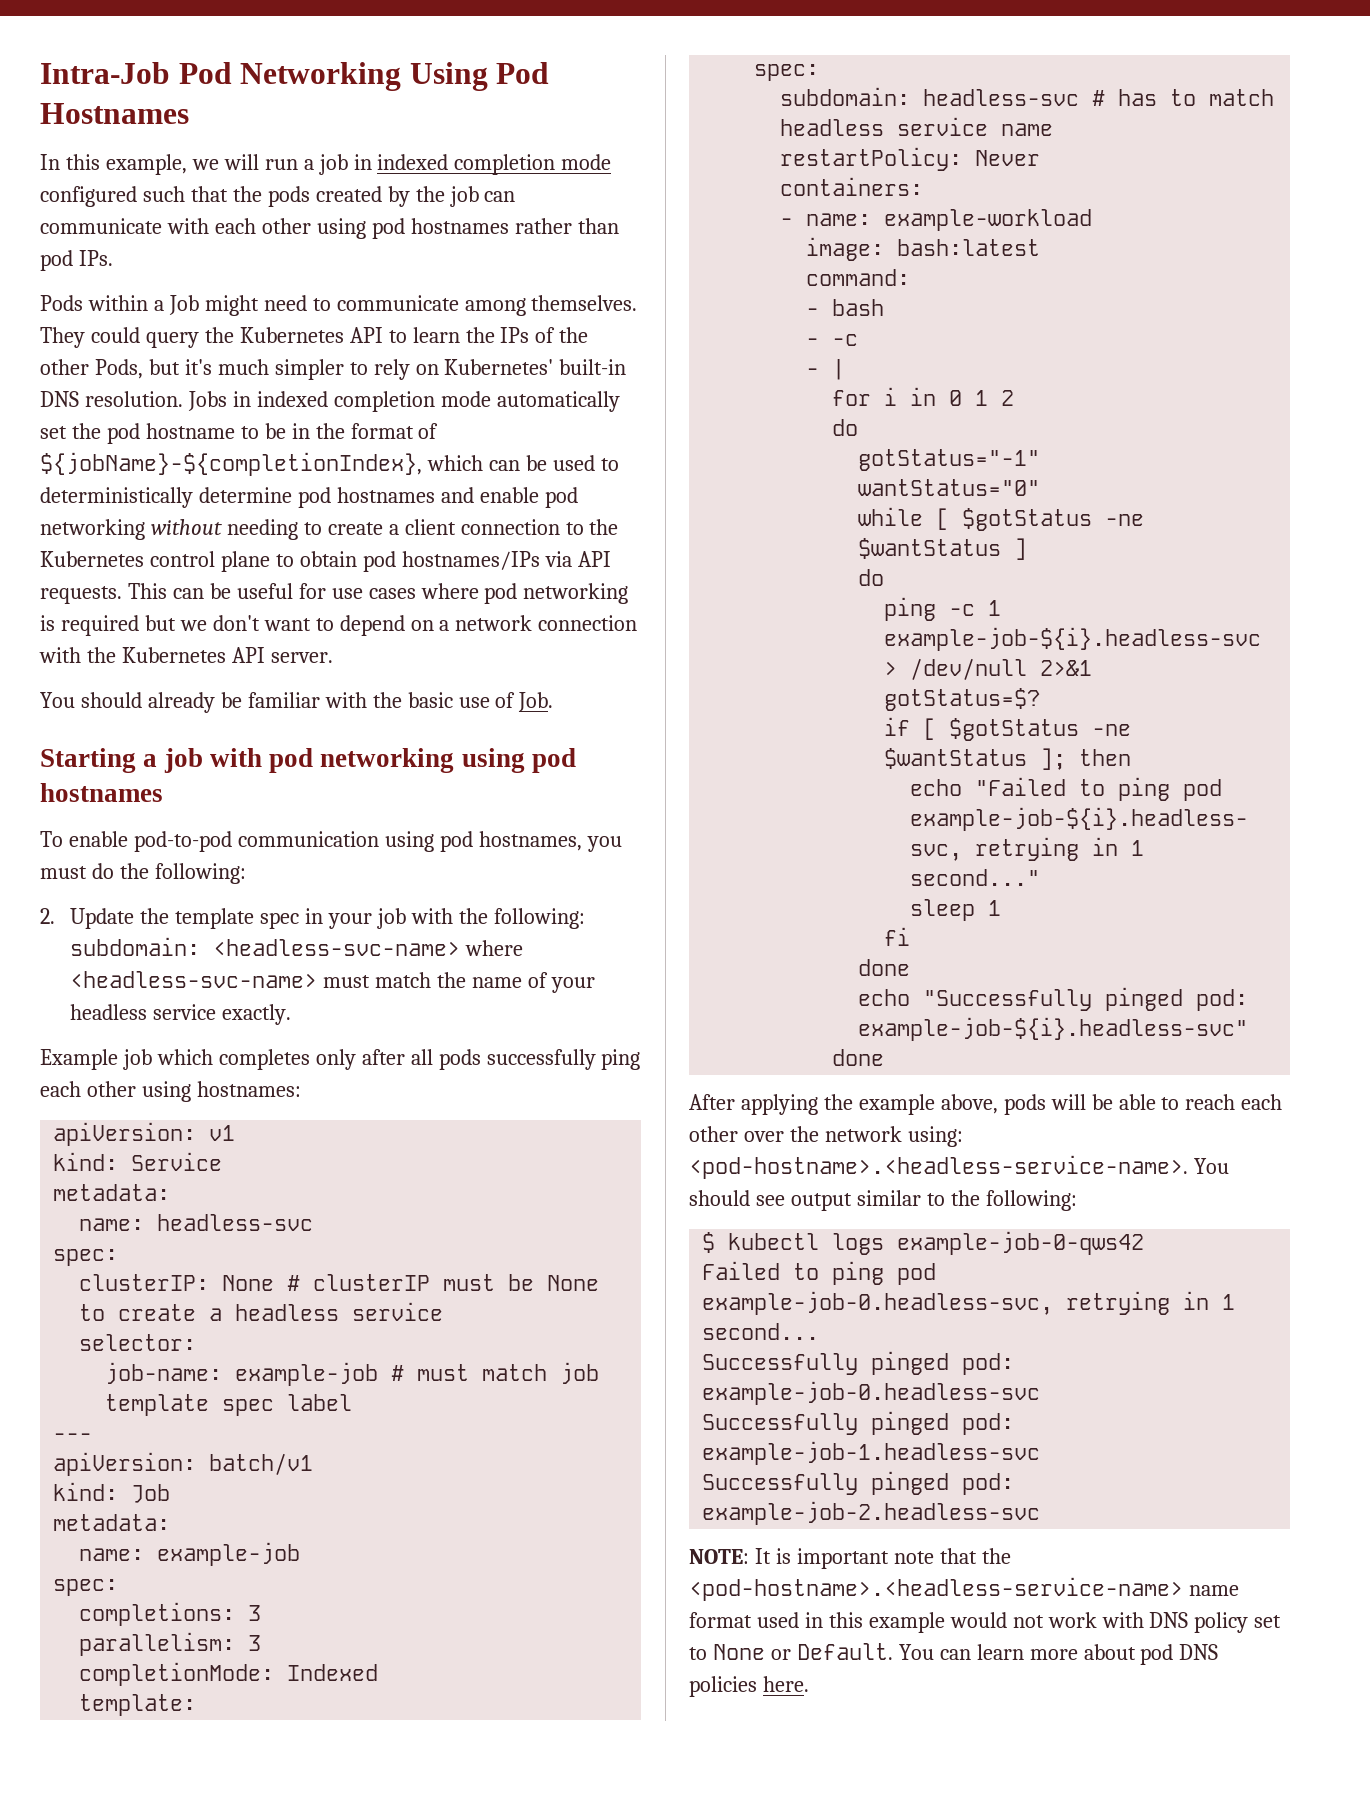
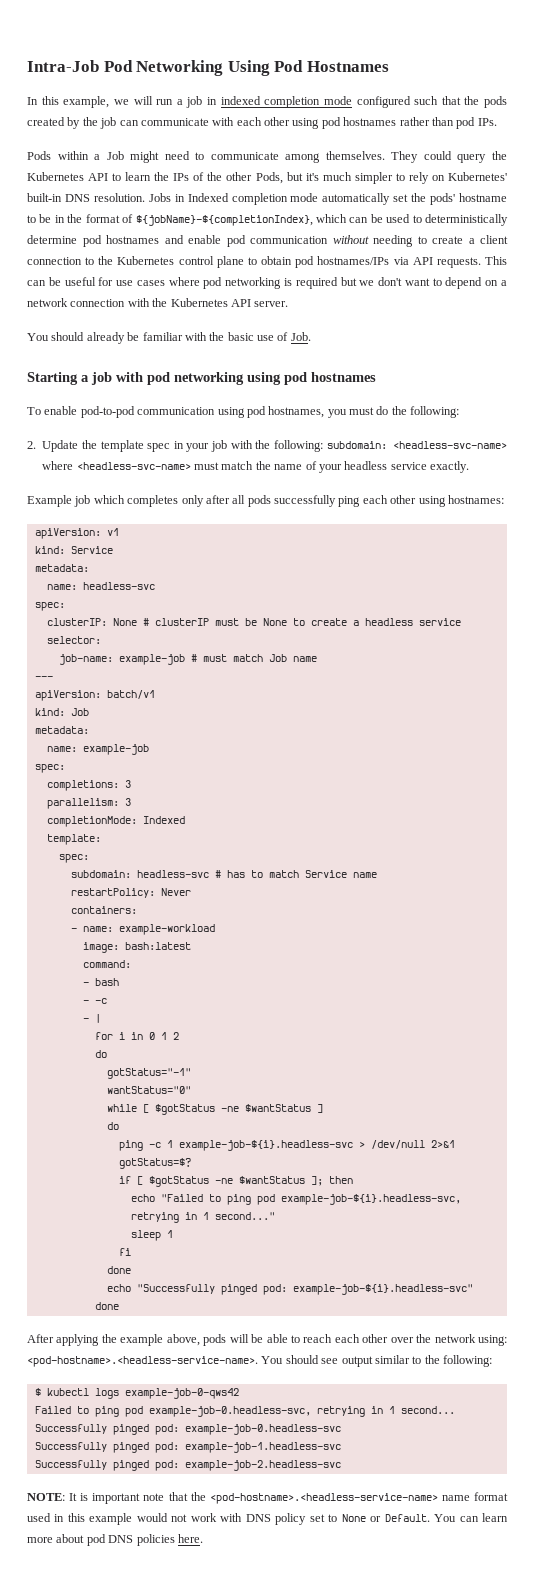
- Jobs in indexed completion mode automatically set the pod hostname to be in the format of ${jobName}-${completionIndex}, which can be used to deterministically determine pod hostnames and enable pod networking without needing to create a client connection to the Kubernetes control plane to obtain pod hostnames/IPs via API requests.
+ Jobs in Indexed completion mode automatically set the pods' hostname to be in the format of ${jobName}-${completionIndex}, which can be used to deterministically determine pod hostnames and enable pod communication without needing to create a client connection to the Kubernetes control plane to obtain pod hostnames/IPs via API requests.
- job-name: example-job # must match job template spec label
+ job-name: example-job # must match Job name
- subdomain: headless-svc # has to match headless service name
+ subdomain: headless-svc # has to match Service name

